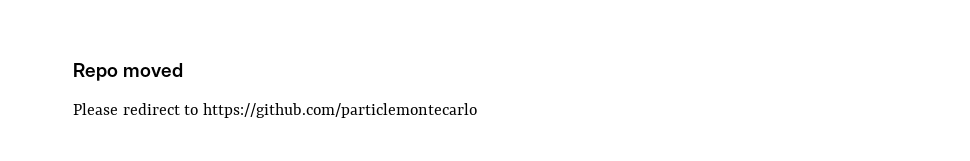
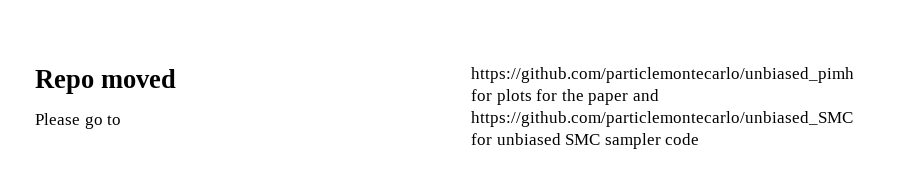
- Please redirect to https://github.com/particlemontecarlo
+ Please go to https://github.com/particlemontecarlo/unbiased_pimh for plots for the paper and https://github.com/particlemontecarlo/unbiased_SMC for unbiased SMC sampler code

